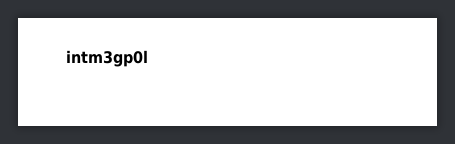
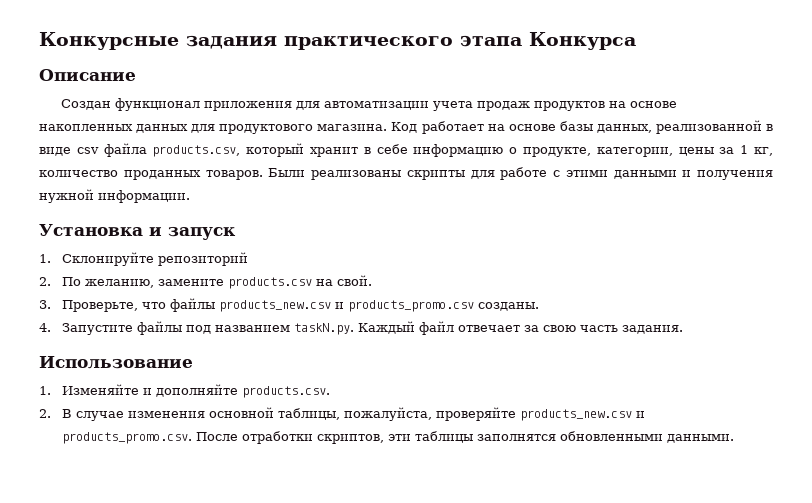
- intm3gp0l
+ Конкурсные задания практического этапа Конкурса
+ Описание
+ Создан функционал приложения для автоматизации учета продаж продуктов на основе накопленных данных для продуктового магазина. Код работает на основе базы данных, реализованной в виде csv файла products.csv, который хранит в себе информацию о продукте, категории, цены за 1 кг, количество проданных товаров. Были реализованы скрипты для работе с этими данными и получения нужной информации.
+ Установка и запуск
+ 1. Склонируйте репозиторий
+ 2. По желанию, замените products.csv на свой.
+ 3. Проверьте, что файлы products_new.csv и products_promo.csv созданы.
+ 4. Запустите файлы под названием taskN.py. Каждый файл отвечает за свою часть задания.
+ Использование
+ 1. Изменяйте и дополняйте products.csv.
+ 2. В случае изменения основной таблицы, пожалуйста, проверяйте products_new.csv и products_promo.csv. После отработки скриптов, эти таблицы заполнятся обновленными данными.

